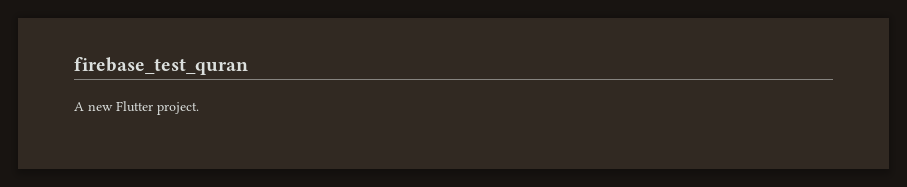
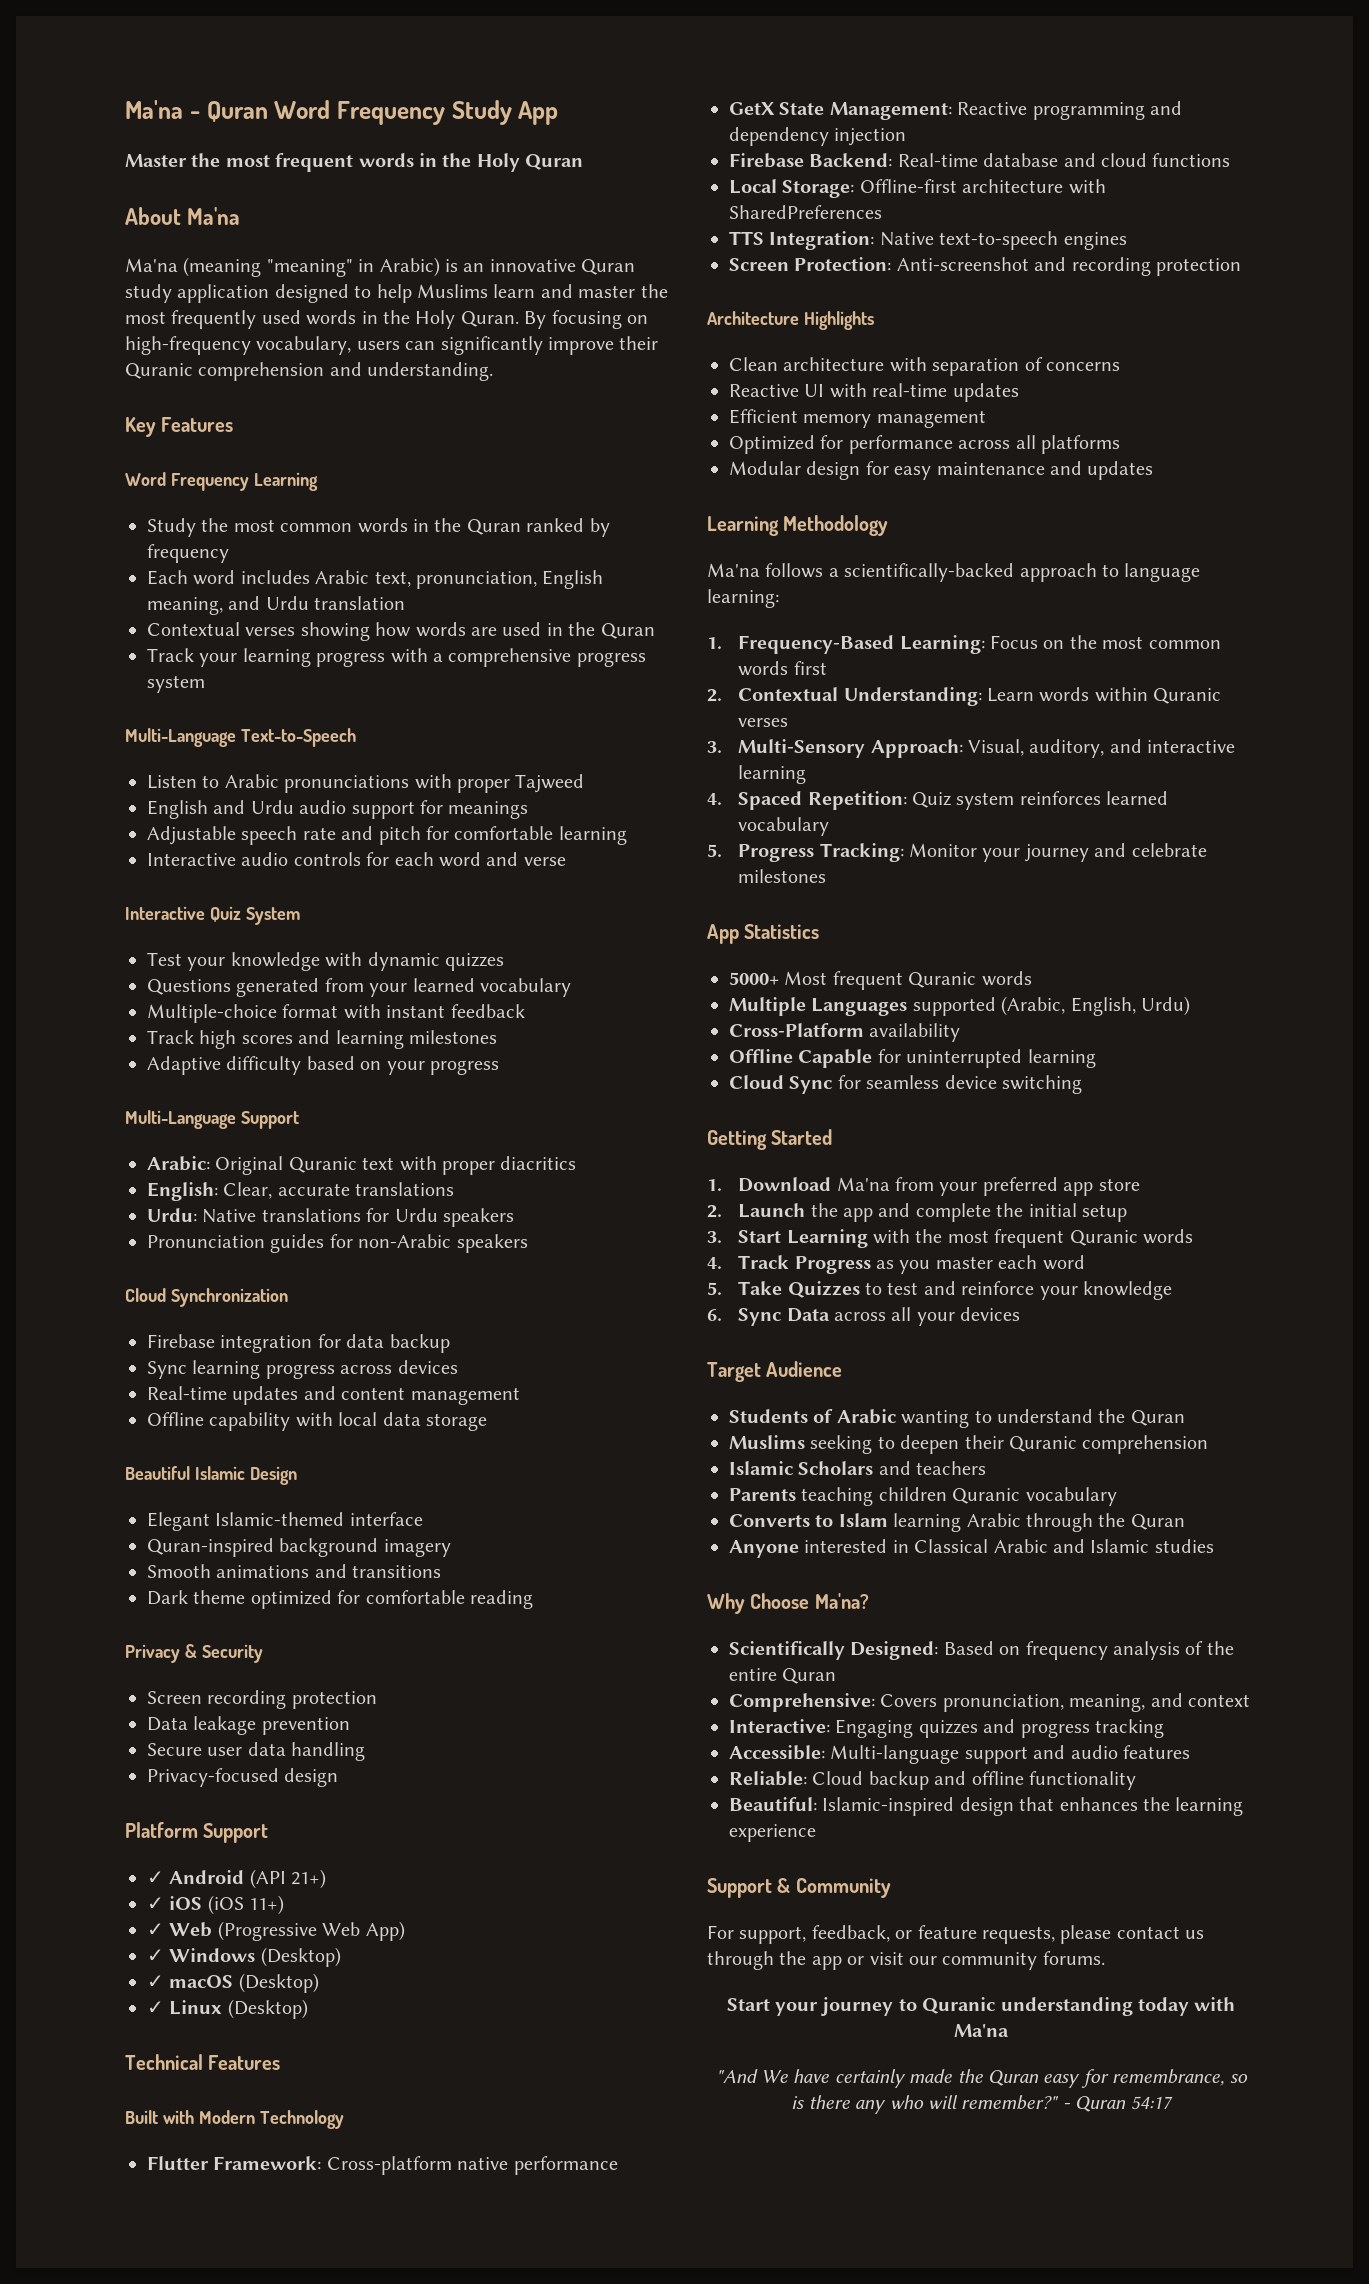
- firebase_test_quran
- A new Flutter project.
+ Ma'na - Quran Word Frequency Study App
+ Master the most frequent words in the Holy Quran
+ About Ma'na
+ Ma'na (meaning "meaning" in Arabic) is an innovative Quran study application designed to help Muslims learn and master the most frequently used words in the Holy Quran. By focusing on high-frequency vocabulary, users can significantly improve their Quranic comprehension and understanding.
+ Key Features
+ Word Frequency Learning
+ Study the most common words in the Quran ranked by frequency
+ Each word includes Arabic text, pronunciation, English meaning, and Urdu translation
+ Contextual verses showing how words are used in the Quran
+ Track your learning progress with a comprehensive progress system
+ Multi-Language Text-to-Speech
+ Listen to Arabic pronunciations with proper Tajweed
+ English and Urdu audio support for meanings
+ Adjustable speech rate and pitch for comfortable learning
+ Interactive audio controls for each word and verse
+ Interactive Quiz System
+ Test your knowledge with dynamic quizzes
+ Questions generated from your learned vocabulary
+ Multiple-choice format with instant feedback
+ Track high scores and learning milestones
+ Adaptive difficulty based on your progress
+ Multi-Language Support
+ Arabic: Original Quranic text with proper diacritics
+ English: Clear, accurate translations
+ Urdu: Native translations for Urdu speakers
+ Pronunciation guides for non-Arabic speakers
+ Cloud Synchronization
+ Firebase integration for data backup
+ Sync learning progress across devices
+ Real-time updates and content management
+ Offline capability with local data storage
+ Beautiful Islamic Design
+ Elegant Islamic-themed interface
+ Quran-inspired background imagery
+ Smooth animations and transitions
+ Dark theme optimized for comfortable reading
+ Privacy & Security
+ Screen recording protection
+ Data leakage prevention
+ Secure user data handling
+ Privacy-focused design
+ Platform Support
+ ✓ Android (API 21+)
+ ✓ iOS (iOS 11+)
+ ✓ Web (Progressive Web App)
+ ✓ Windows (Desktop)
+ ✓ macOS (Desktop)
+ ✓ Linux (Desktop)
+ Technical Features
+ Built with Modern Technology
+ Flutter Framework: Cross-platform native performance
+ GetX State Management: Reactive programming and dependency injection
+ Firebase Backend: Real-time database and cloud functions
+ Local Storage: Offline-first architecture with SharedPreferences
+ TTS Integration: Native text-to-speech engines
+ Screen Protection: Anti-screenshot and recording protection
+ Architecture Highlights
+ Clean architecture with separation of concerns
+ Reactive UI with real-time updates
+ Efficient memory management
+ Optimized for performance across all platforms
+ Modular design for easy maintenance and updates
+ Learning Methodology
+ Ma'na follows a scientifically-backed approach to language learning:
+ 1. Frequency-Based Learning: Focus on the most common words first
+ 2. Contextual Understanding: Learn words within Quranic verses
+ 3. Multi-Sensory Approach: Visual, auditory, and interactive learning
+ 4. Spaced Repetition: Quiz system reinforces learned vocabulary
+ 5. Progress Tracking: Monitor your journey and celebrate milestones
+ App Statistics
+ 5000+ Most frequent Quranic words
+ Multiple Languages supported (Arabic, English, Urdu)
+ Cross-Platform availability
+ Offline Capable for uninterrupted learning
+ Cloud Sync for seamless device switching
+ Getting Started
+ 1. Download Ma'na from your preferred app store
+ 2. Launch the app and complete the initial setup
+ 3. Start Learning with the most frequent Quranic words
+ 4. Track Progress as you master each word
+ 5. Take Quizzes to test and reinforce your knowledge
+ 6. Sync Data across all your devices
+ Target Audience
+ Students of Arabic wanting to understand the Quran
+ Muslims seeking to deepen their Quranic comprehension
+ Islamic Scholars and teachers
+ Parents teaching children Quranic vocabulary
+ Converts to Islam learning Arabic through the Quran
+ Anyone interested in Classical Arabic and Islamic studies
+ Why Choose Ma'na?
+ Scientifically Designed: Based on frequency analysis of the entire Quran
+ Comprehensive: Covers pronunciation, meaning, and context
+ Interactive: Engaging quizzes and progress tracking
+ Accessible: Multi-language support and audio features
+ Reliable: Cloud backup and offline functionality
+ Beautiful: Islamic-inspired design that enhances the learning experience
+ Support & Community
+ For support, feedback, or feature requests, please contact us through the app or visit our community forums.
+ Start your journey to Quranic understanding today with Ma'na
+ "And We have certainly made the Quran easy for remembrance, so is there any who will remember?" - Quran 54:17

